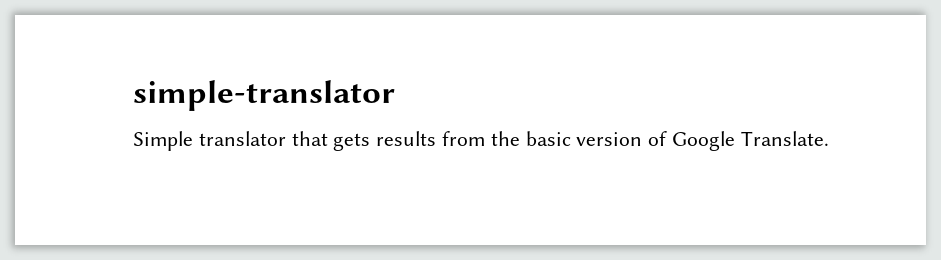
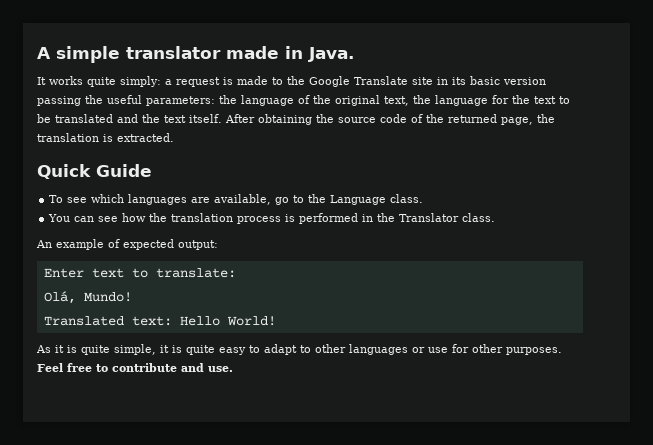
- simple-translator
- Simple translator that gets results from the basic version of Google Translate.
+ A simple translator made in Java.
+ It works quite simply: a request is made to the Google Translate site in its basic version passing the useful parameters: the language of the original text, the language for the text to be translated and the text itself. After obtaining the source code of the returned page, the translation is extracted.
+ Quick Guide
+ To see which languages are available, go to the Language class.
+ You can see how the translation process is performed in the Translator class.
+ An example of expected output:
+ Enter text to translate:
+ Olá, Mundo!
+ Translated text: Hello World!
+ As it is quite simple, it is quite easy to adapt to other languages or use for other purposes. Feel free to contribute and use.

